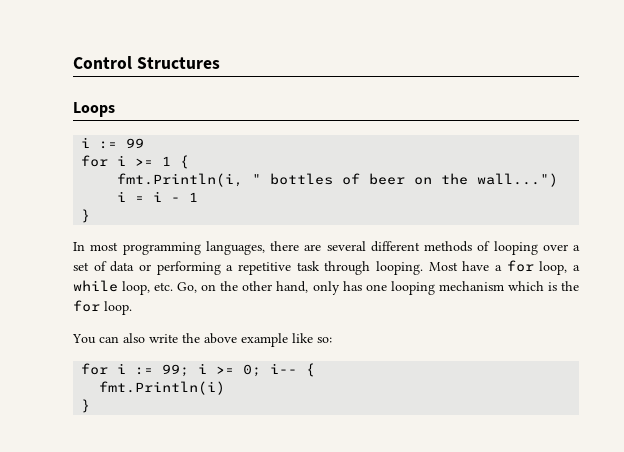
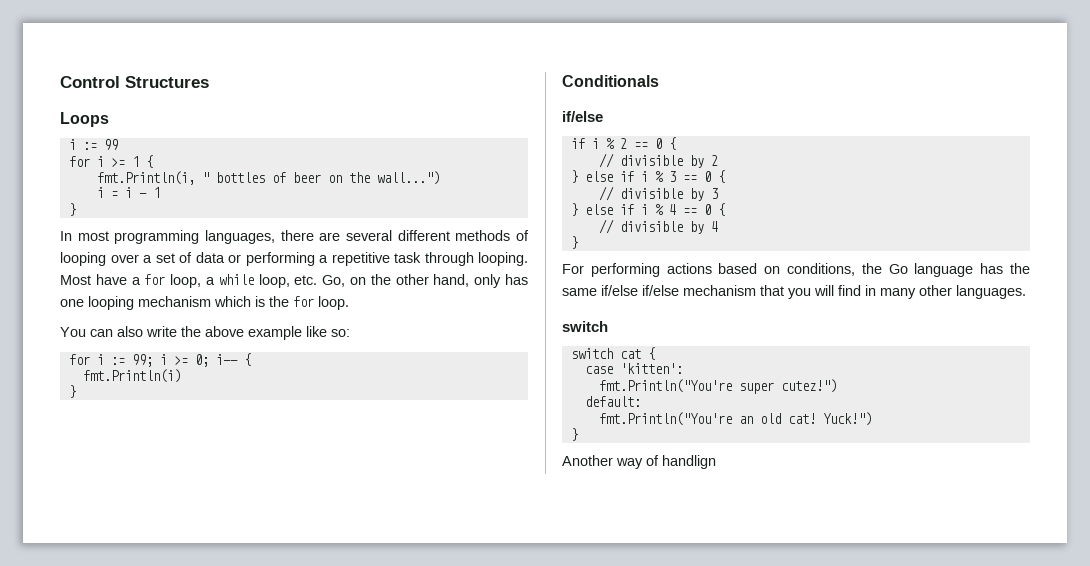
+ Conditionals
+ if/else
+ if i % 2 == 0 {
+ // divisible by 2
+ } else if i % 3 == 0 {
+ // divisible by 3
+ } else if i % 4 == 0 {
+ // divisible by 4
+ }
+ For performing actions based on conditions, the Go language has the same if/else if/else mechanism that you will find in many other languages.
+ switch
+ switch cat {
+ case 'kitten':
+ fmt.Println("You're super cutez!")
+ default:
+ fmt.Println("You're an old cat! Yuck!")
+ }
+ Another way of handlign

